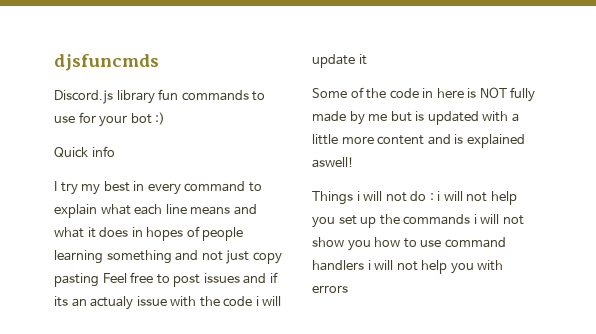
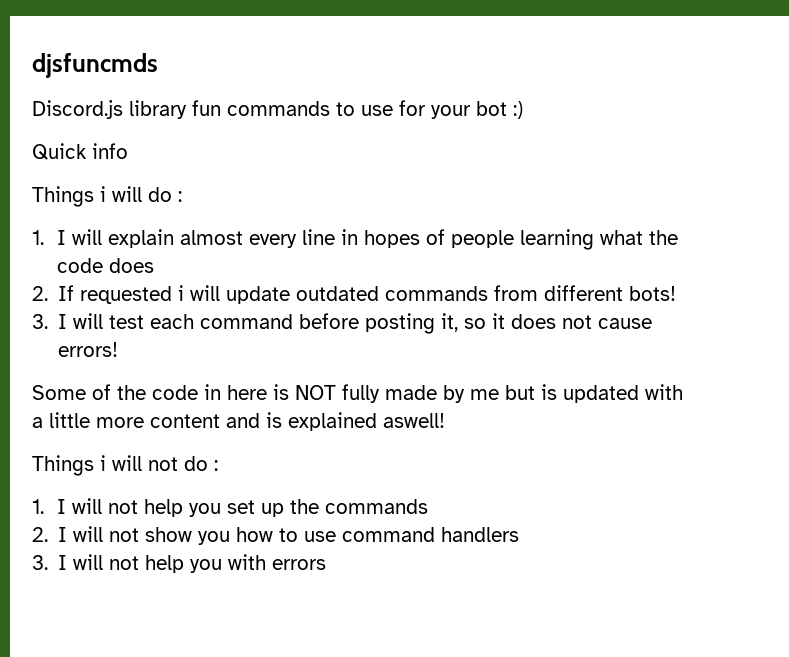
- I try my best in every command to explain what each line means and what it does in hopes of people learning something and not just copy pasting Feel free to post issues and if its an actualy issue with the code i will update it
+ Things i will do :
+ 1. I will explain almost every line in hopes of people learning what the code does
+ 2. If requested i will update outdated commands from different bots!
+ 3. I will test each command before posting it, so it does not cause errors!
- Things i will not do : i will not help you set up the commands i will not show you how to use command handlers i will not help you with errors
+ Things i will not do :
+ 1. I will not help you set up the commands
+ 2. I will not show you how to use command handlers
+ 3. I will not help you with errors

